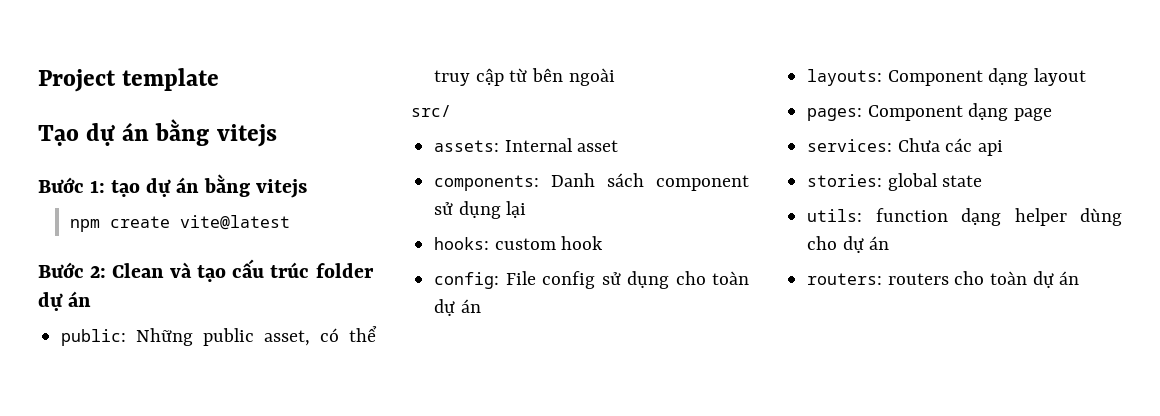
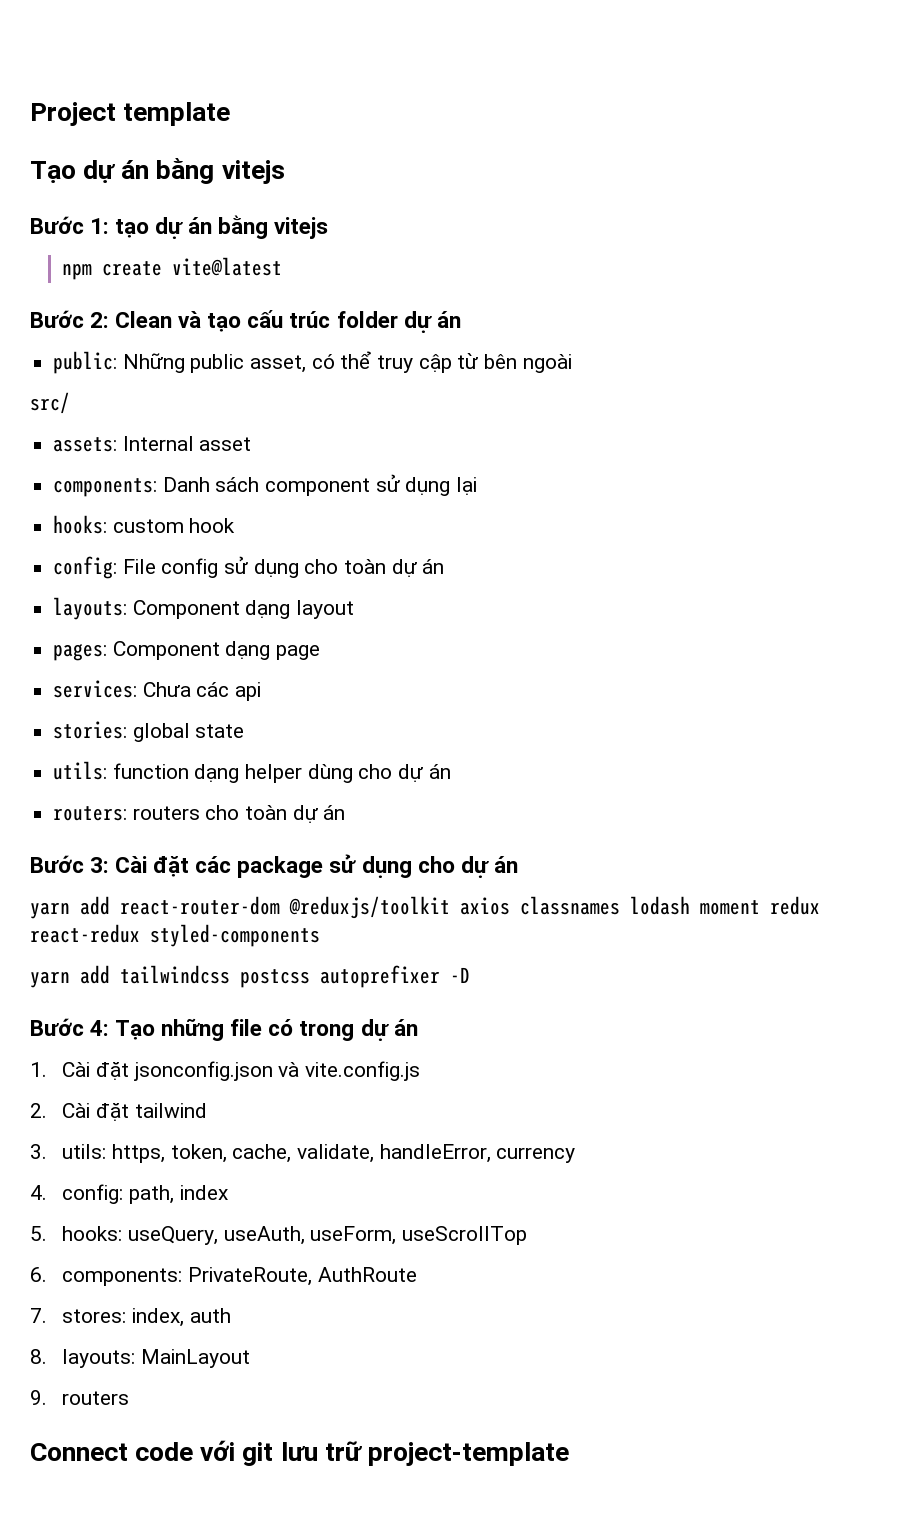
+ Bước 3: Cài đặt các package sử dụng cho dự án
+ yarn add react-router-dom @reduxjs/toolkit axios classnames lodash moment redux react-redux styled-components
+ yarn add tailwindcss postcss autoprefixer -D
+ Bước 4: Tạo những file có trong dự án
+ 1. Cài đặt jsonconfig.json và vite.config.js
+ 2. Cài đặt tailwind
+ 3. utils: https, token, cache, validate, handleError, currency
+ 4. config: path, index
+ 5. hooks: useQuery, useAuth, useForm, useScrollTop
+ 6. components: PrivateRoute, AuthRoute
+ 7. stores: index, auth
+ 8. layouts: MainLayout
+ 9. routers
+ Connect code với git lưu trữ project-template

